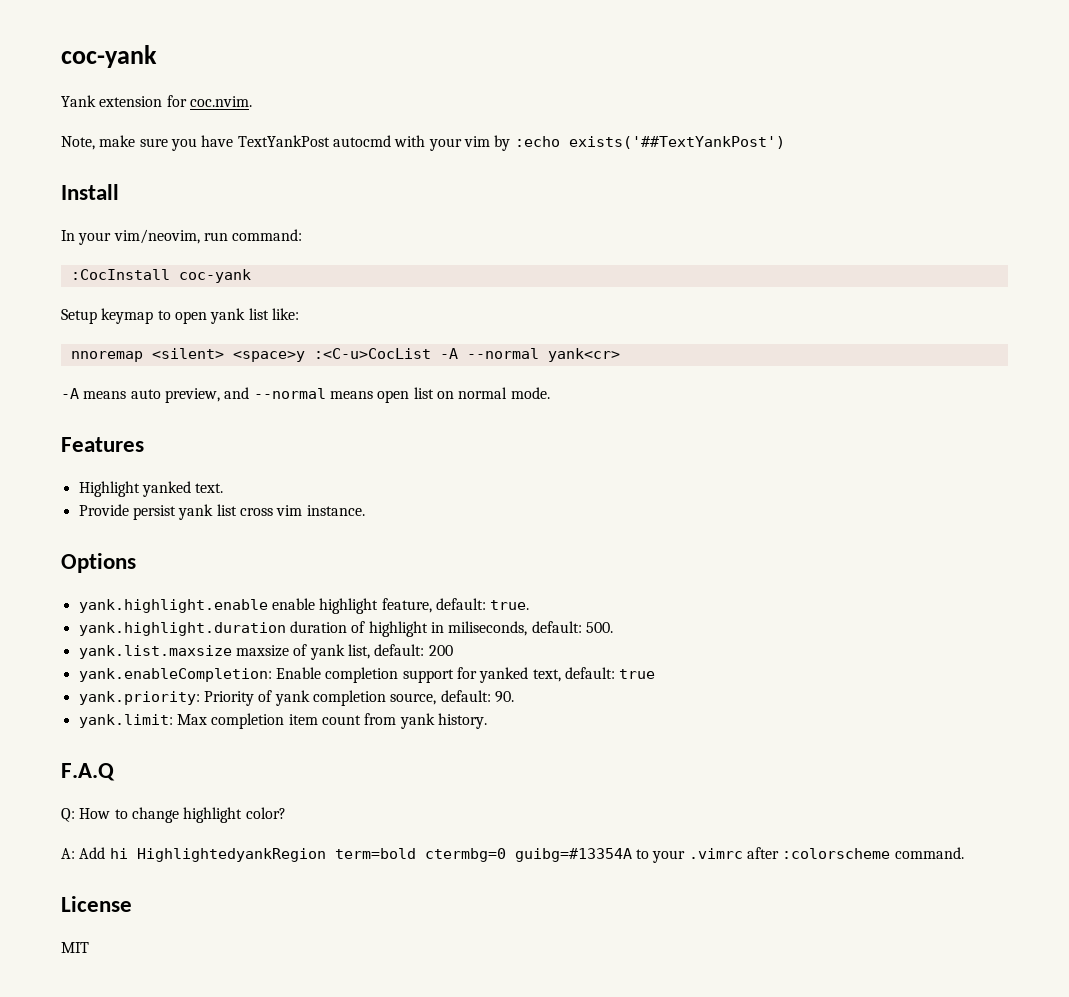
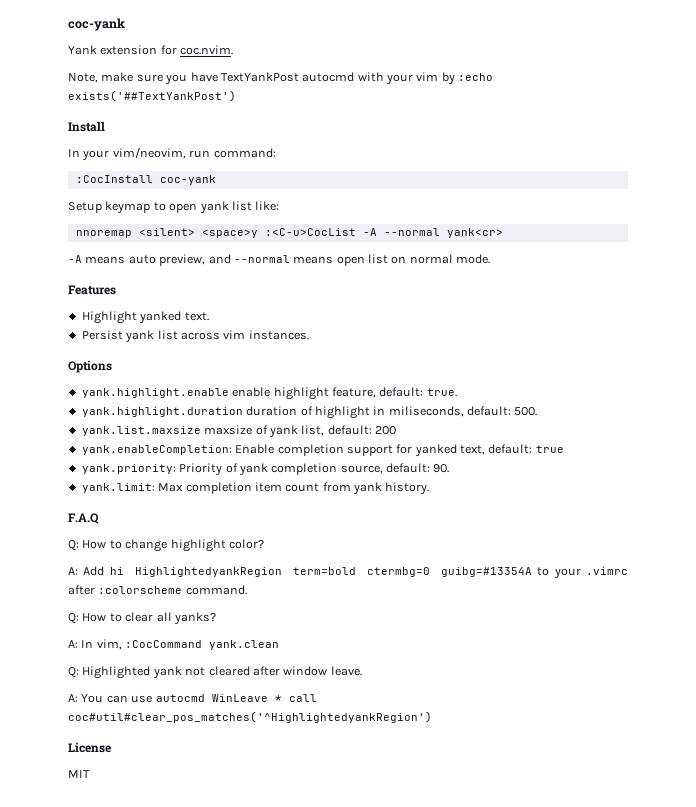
- Provide persist yank list cross vim instance.
+ Persist yank list across vim instances.
+ Q: How to clear all yanks?
+ A: In vim, :CocCommand yank.clean
+ Q: Highlighted yank not cleared after window leave.
+ A: You can use autocmd WinLeave * call coc#util#clear_pos_matches('^HighlightedyankRegion')

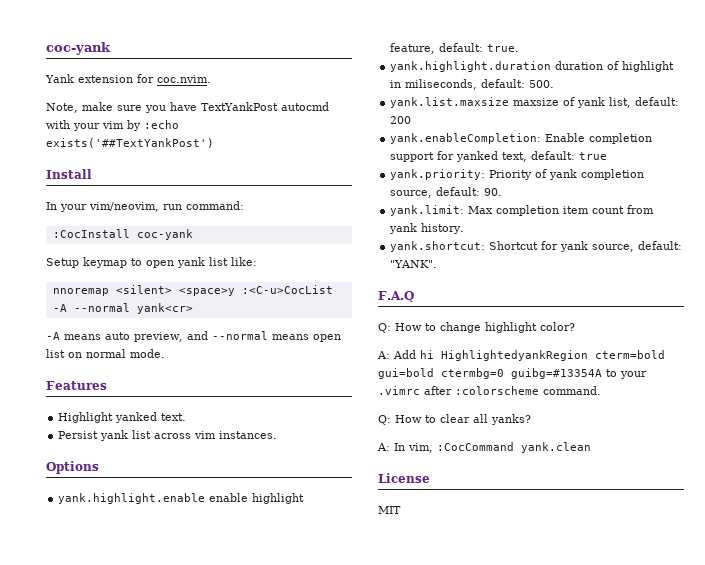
+ yank.shortcut: Shortcut for yank source, default: "YANK".
- A: Add hi HighlightedyankRegion term=bold ctermbg=0 guibg=#13354A to your .vimrc after :colorscheme command.
+ A: Add hi HighlightedyankRegion cterm=bold gui=bold ctermbg=0 guibg=#13354A to your .vimrc after :colorscheme command.
- Q: Highlighted yank not cleared after window leave.
- A: You can use autocmd WinLeave * call coc#util#clear_pos_matches('^HighlightedyankRegion')

